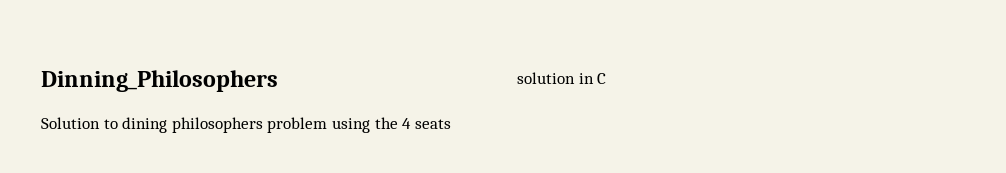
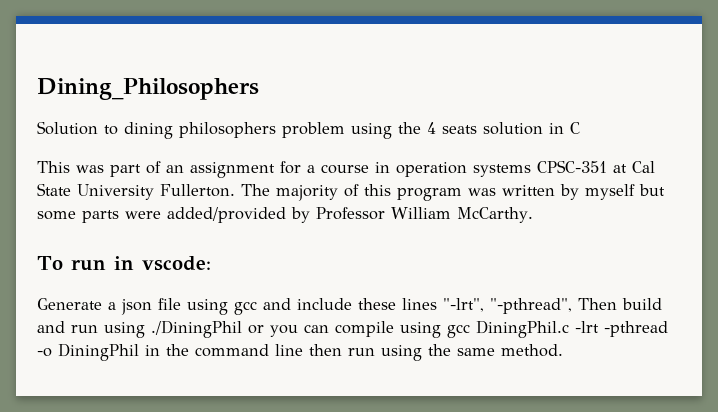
- Dinning_Philosophers
+ Dining_Philosophers
+ This was part of an assignment for a course in operation systems CPSC-351 at Cal State University Fullerton. The majority of this program was written by myself but some parts were added/provided by Professor William McCarthy.
+ To run in vscode:
+ Generate a json file using gcc and include these lines "-lrt", "-pthread", Then build and run using ./DiningPhil or you can compile using gcc DiningPhil.c -lrt -pthread -o DiningPhil in the command line then run using the same method.

